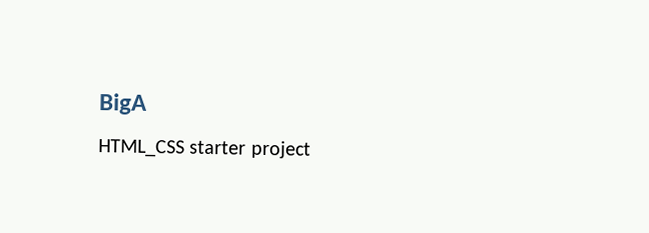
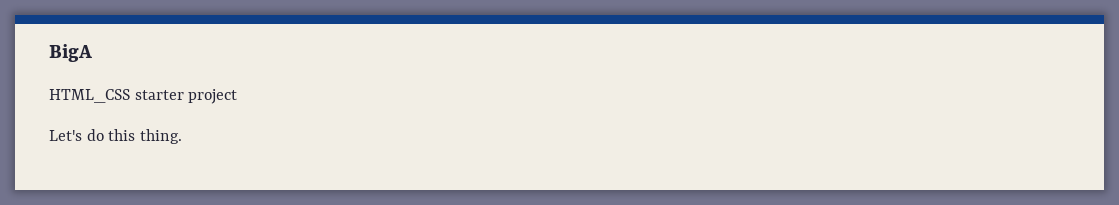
+ Let's do this thing.

